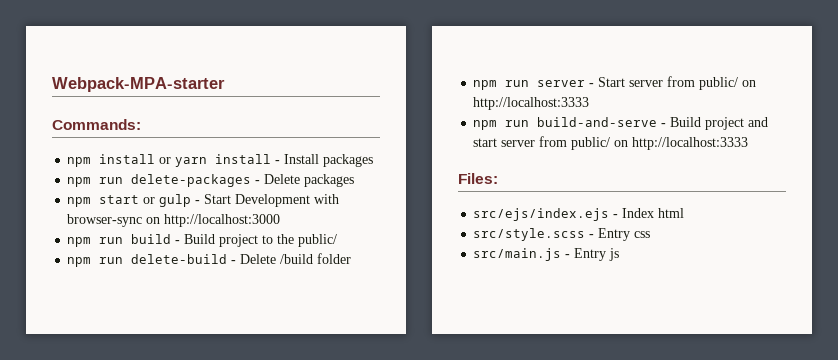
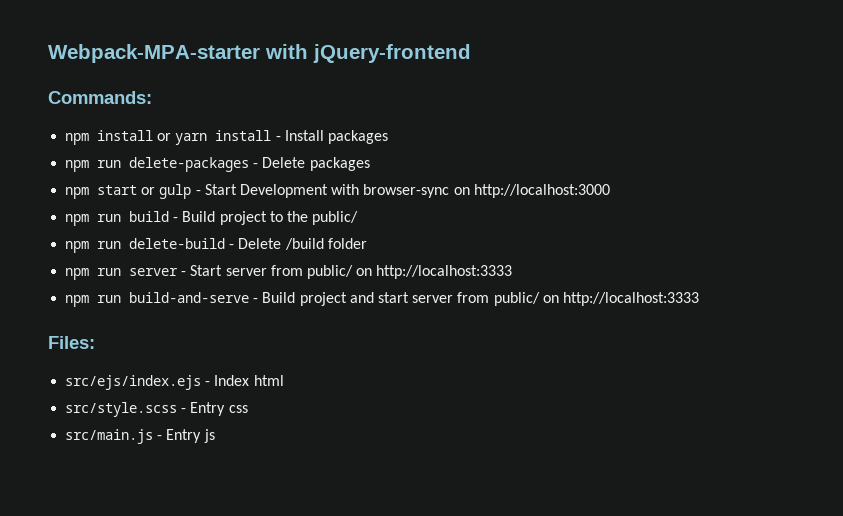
- Webpack-MPA-starter
+ Webpack-MPA-starter with jQuery-frontend

